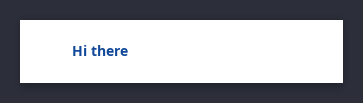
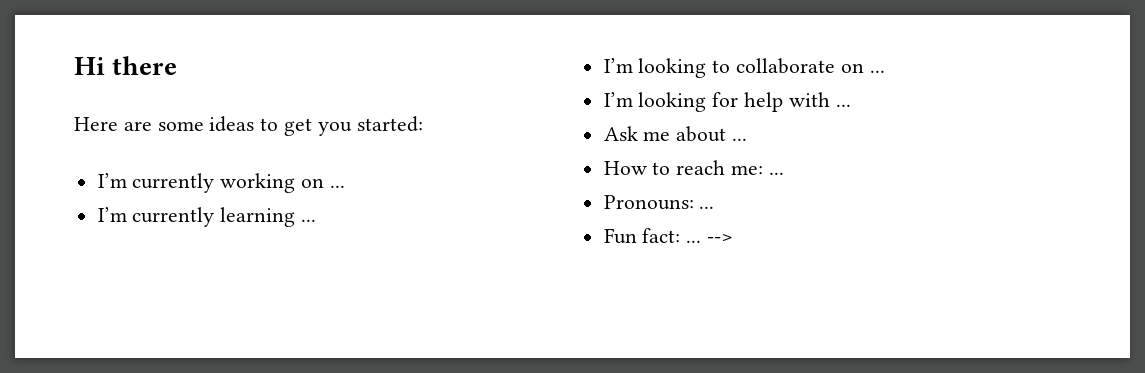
+ Here are some ideas to get you started:
+ I’m currently working on ...
+ I’m currently learning ...
+ I’m looking to collaborate on ...
+ I’m looking for help with ...
+ Ask me about ...
+ How to reach me: ...
+ Pronouns: ...
+ Fun fact: ... -->

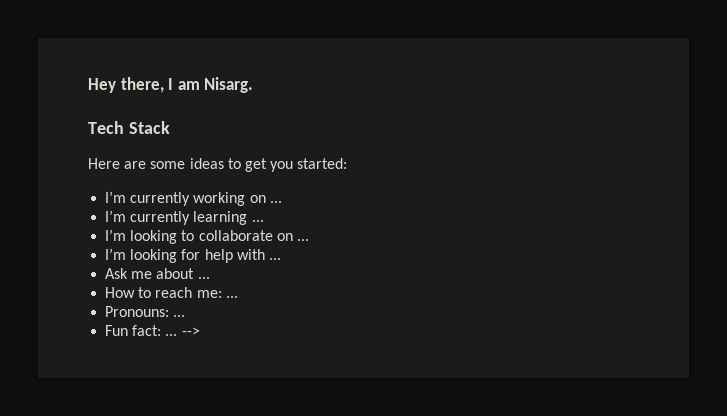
- Hi there
+ Hey there, I am Nisarg.
+ Tech Stack

